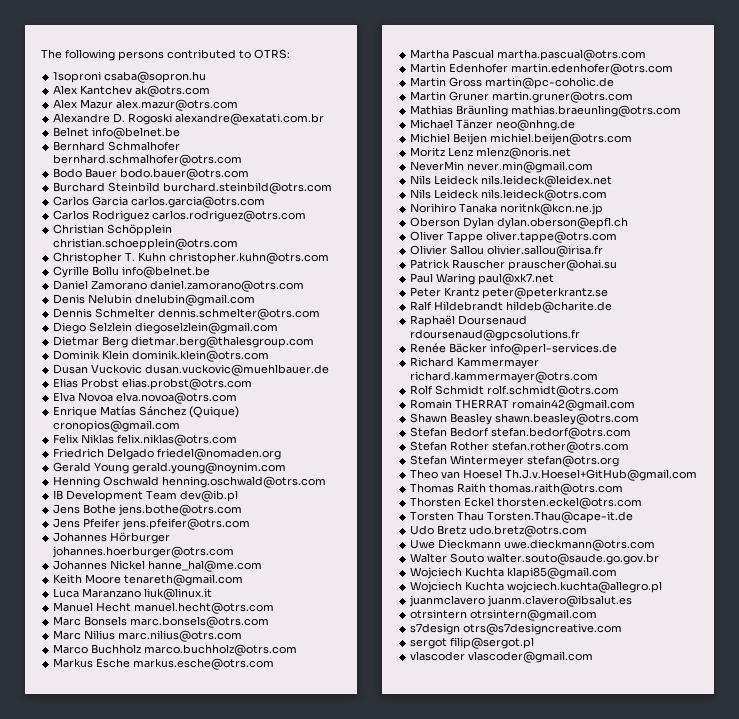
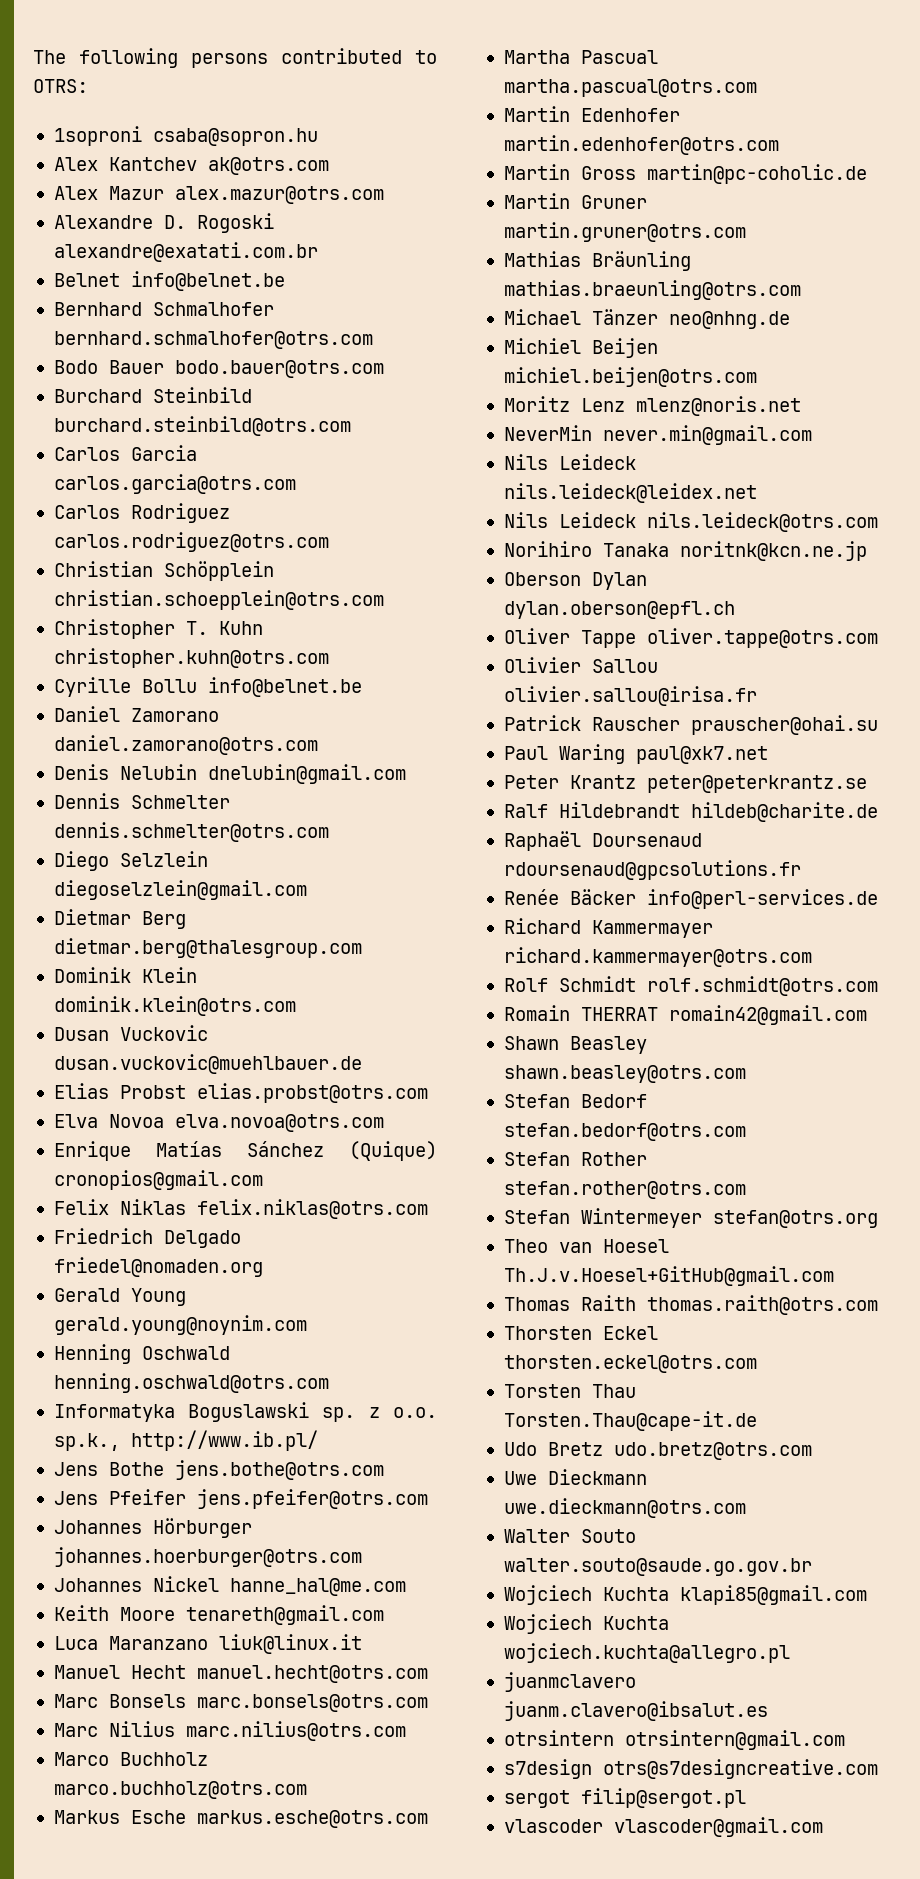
- IB Development Team dev@ib.pl
+ Informatyka Boguslawski sp. z o.o. sp.k., http://www.ib.pl/

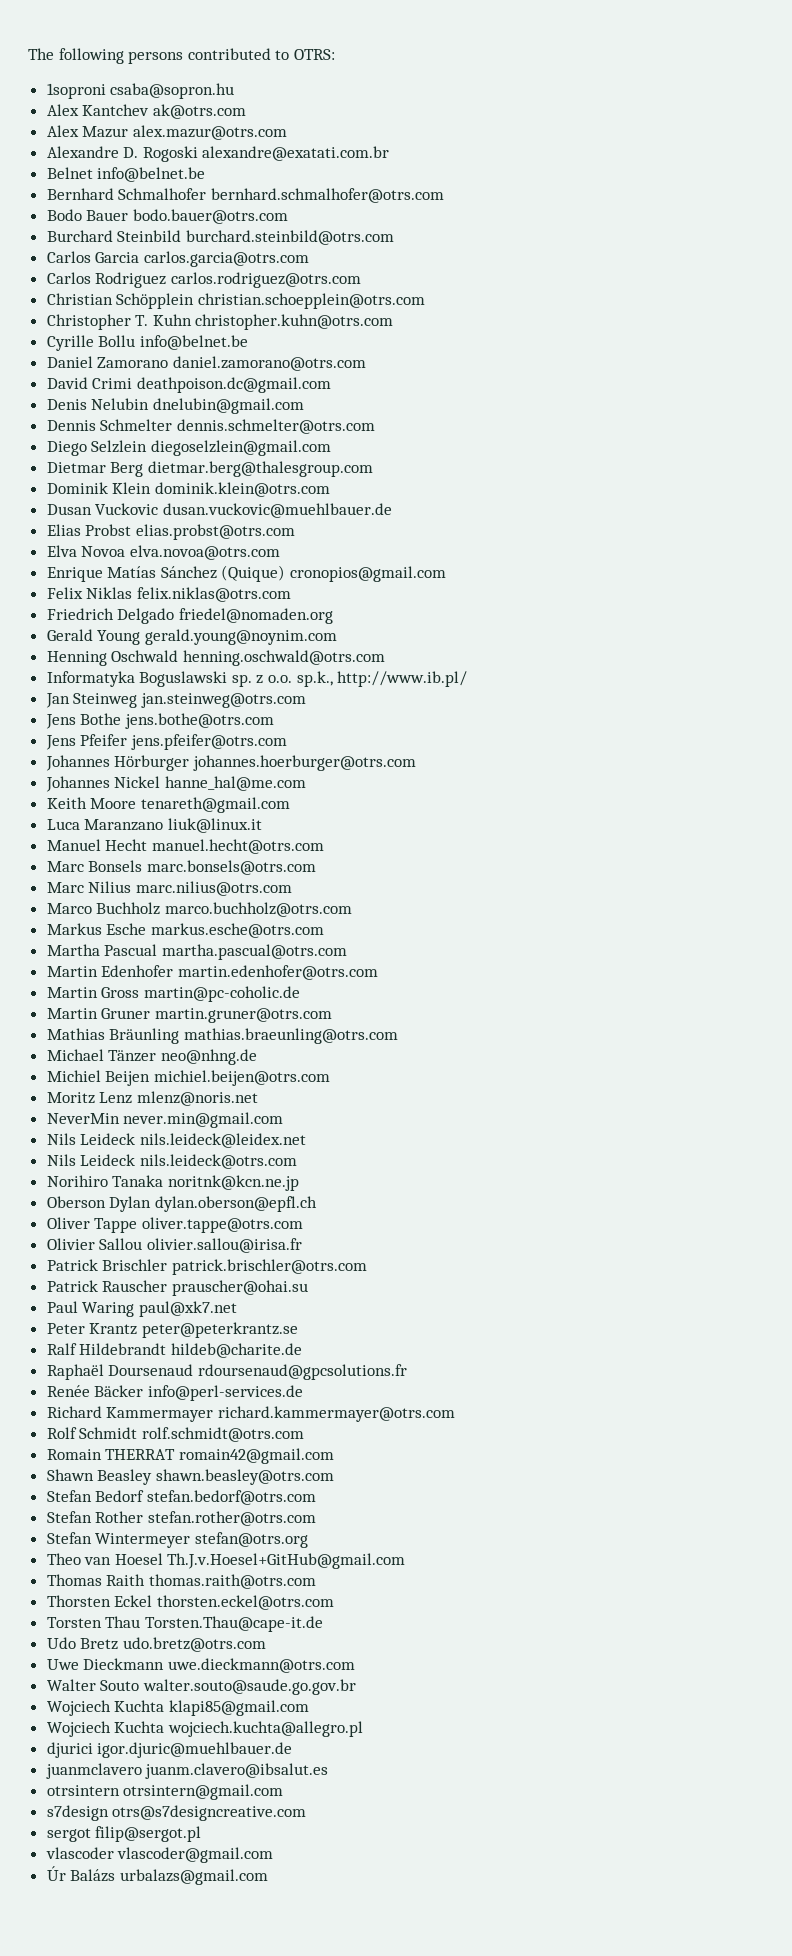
+ David Crimi deathpoison.dc@gmail.com
+ Jan Steinweg jan.steinweg@otrs.com
+ Patrick Brischler patrick.brischler@otrs.com
+ djurici igor.djuric@muehlbauer.de
+ Úr Balázs urbalazs@gmail.com

